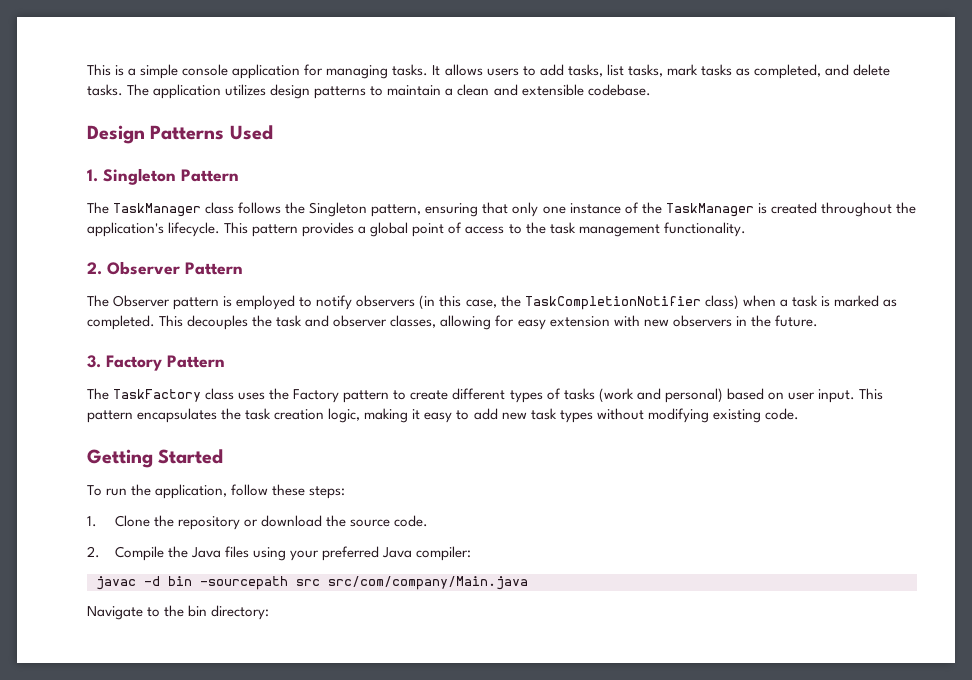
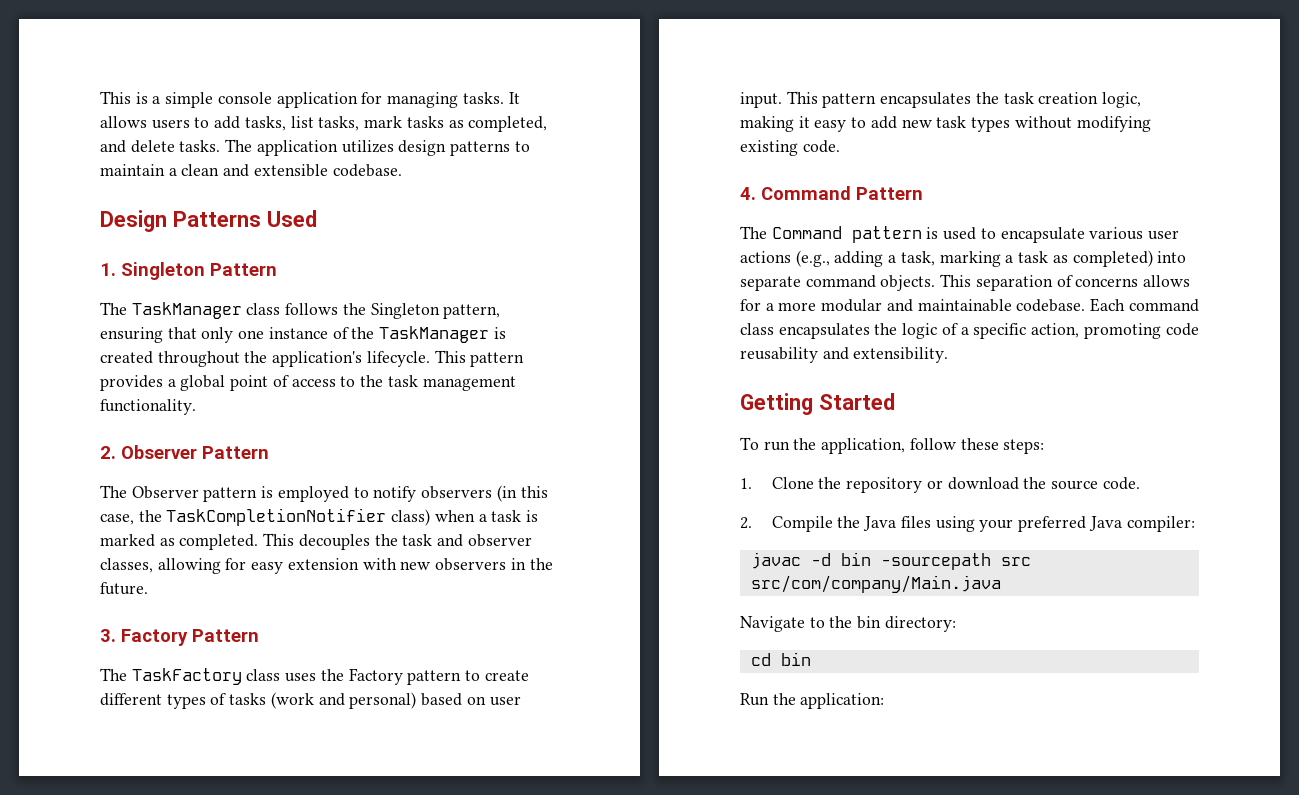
+ 4. Command Pattern
+ The Command pattern is used to encapsulate various user actions (e.g., adding a task, marking a task as completed) into separate command objects. This separation of concerns allows for a more modular and maintainable codebase. Each command class encapsulates the logic of a specific action, promoting code reusability and extensibility.
+ cd bin
+ Run the application:

